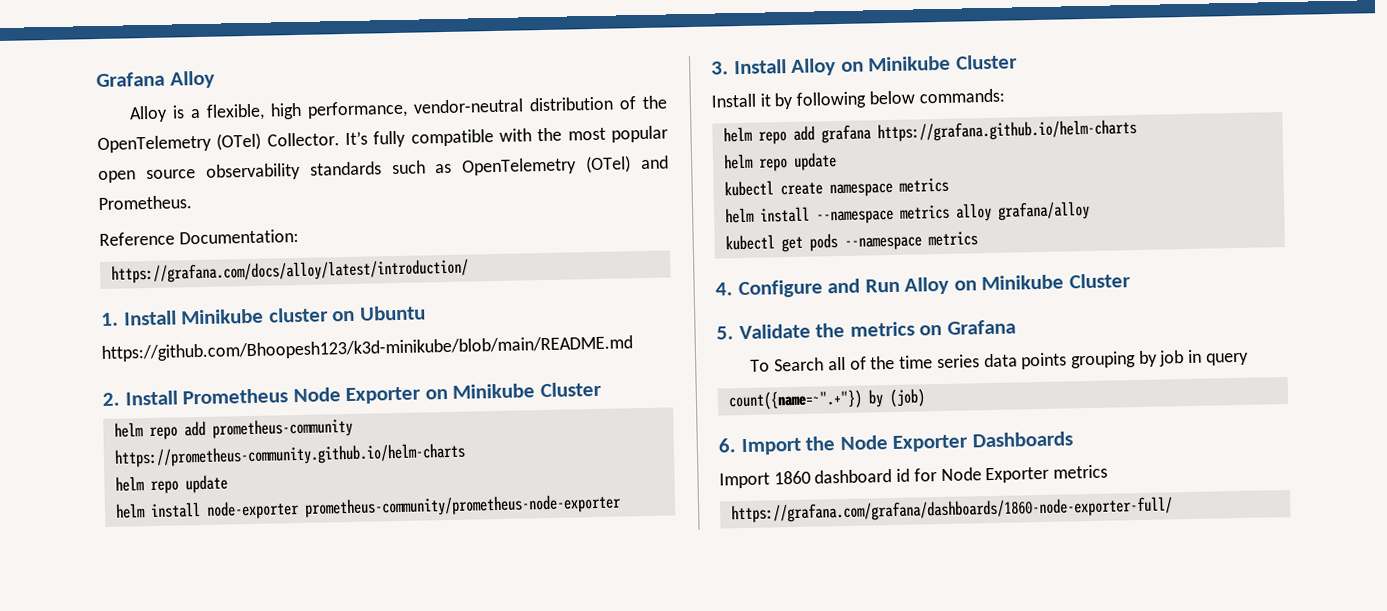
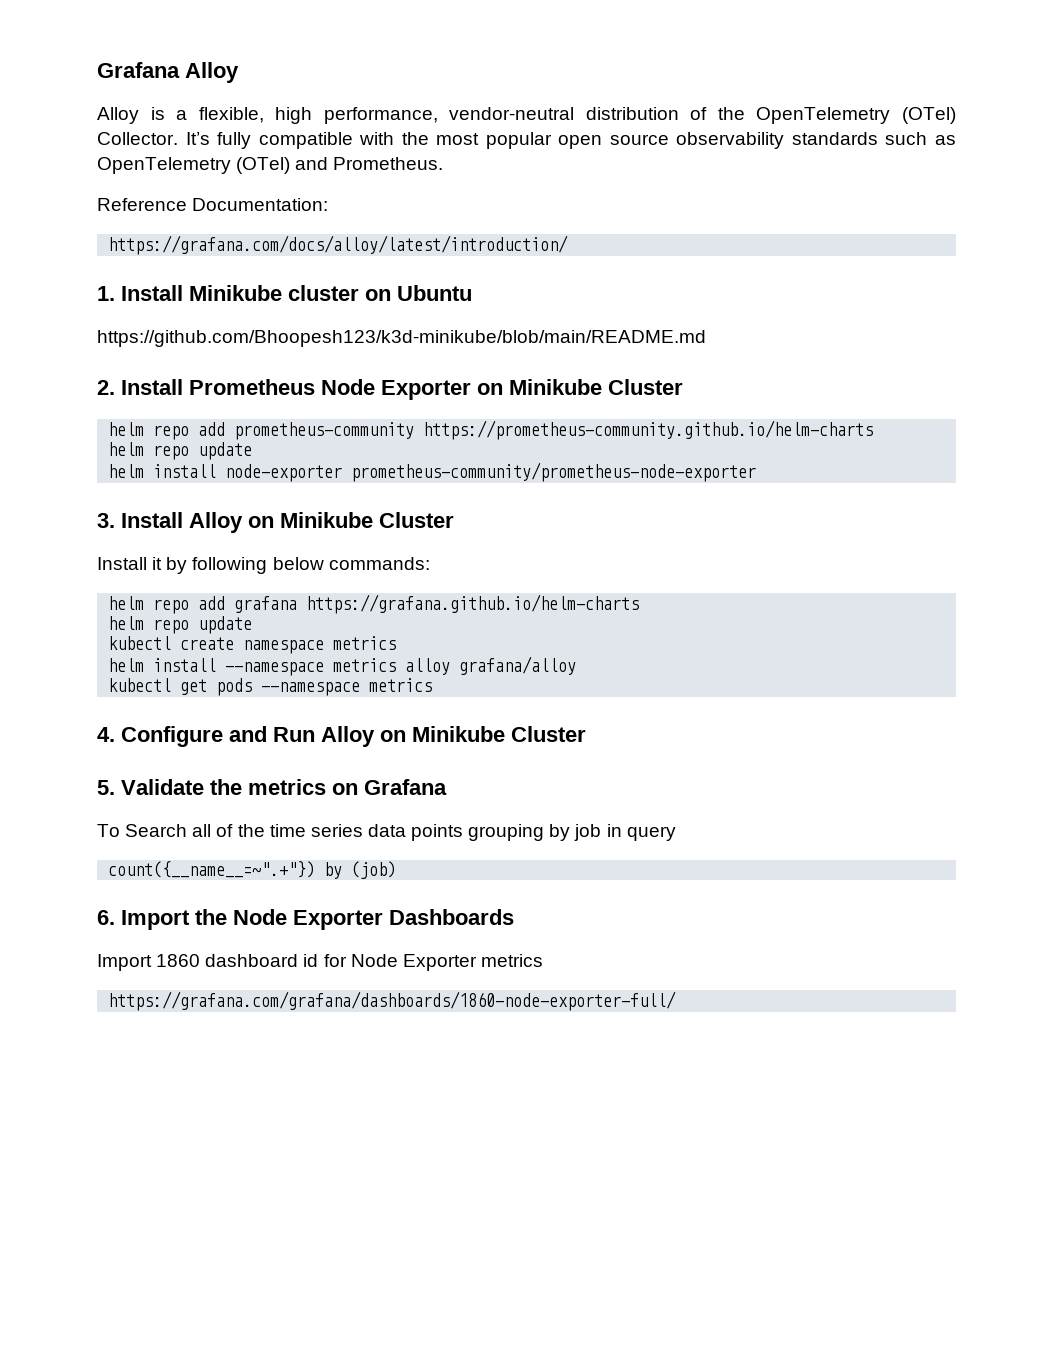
- count({name=~".+"}) by (job)
+ count({__name__=~".+"}) by (job)

